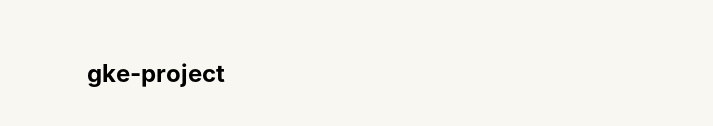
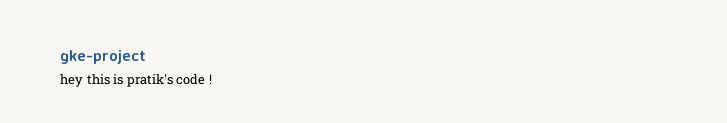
+ hey this is pratik's code !

